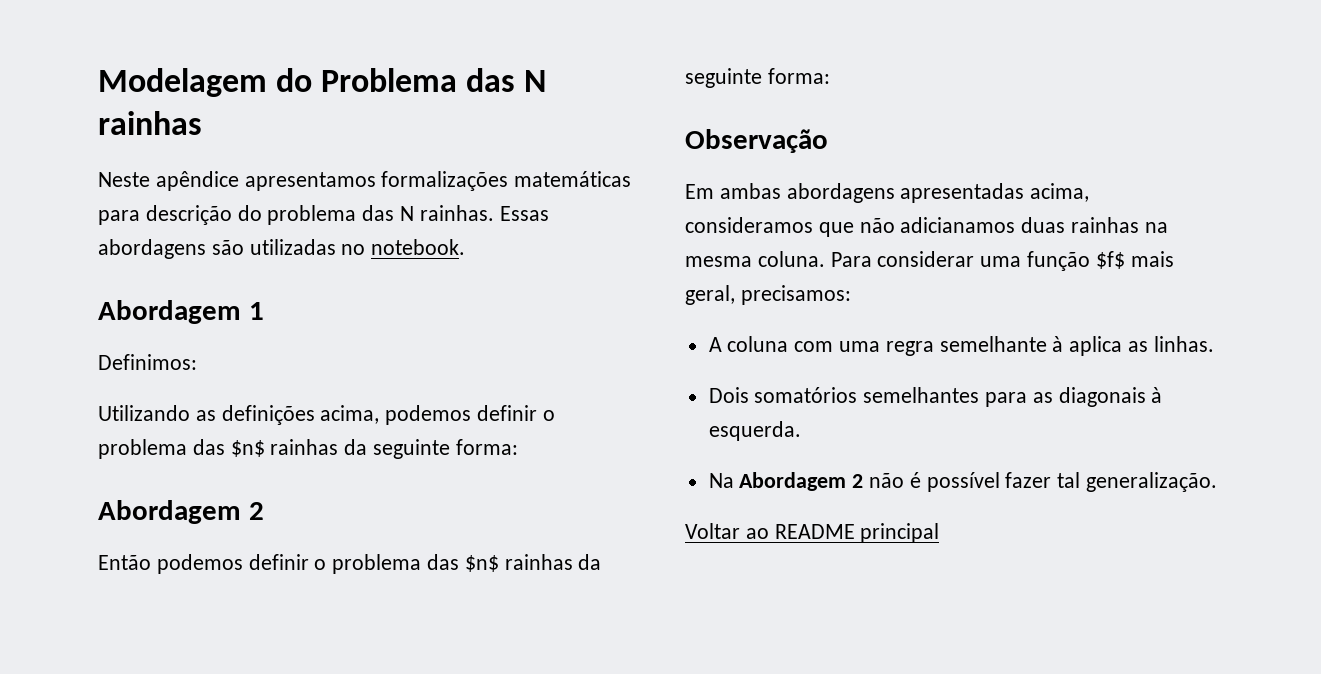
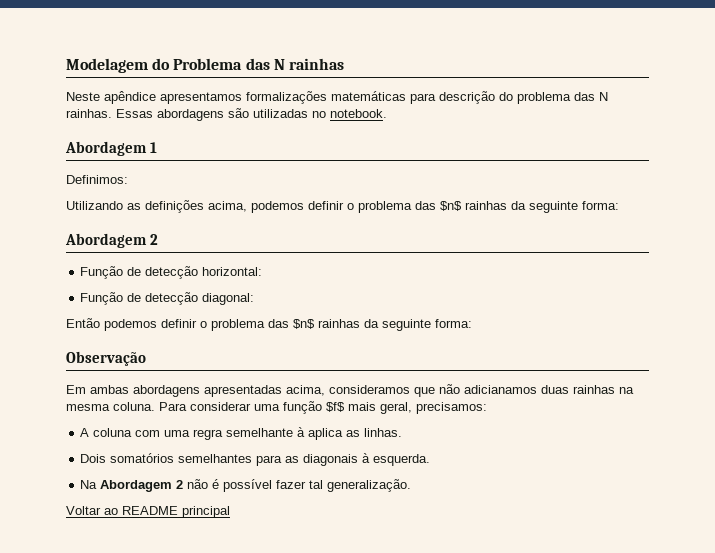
+ Função de detecção horizontal:
+ Função de detecção diagonal:

